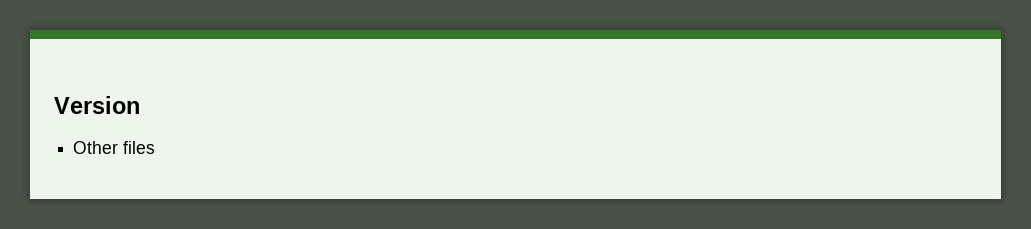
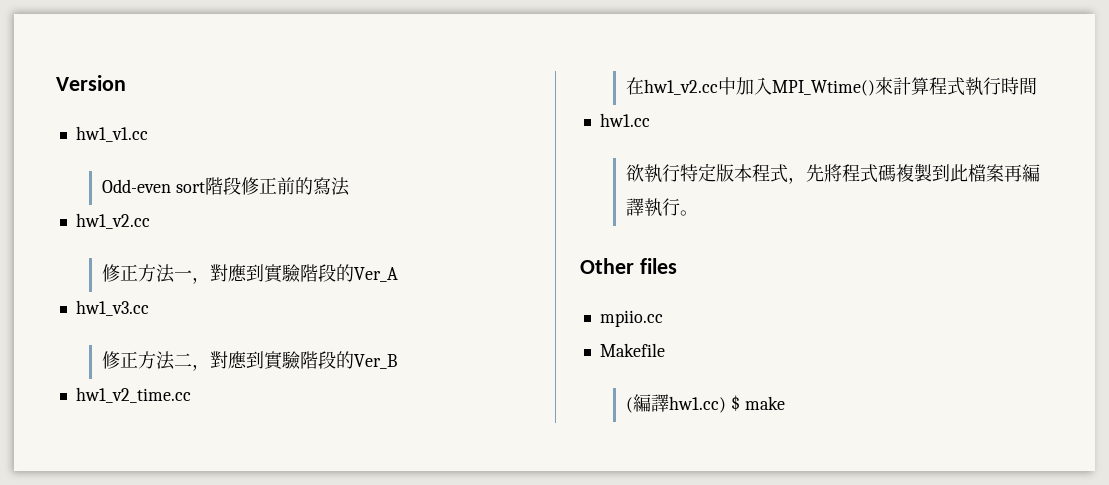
+ hw1_v1.cc
+ Odd-even sort階段修正前的寫法
+ hw1_v2.cc
+ 修正方法一，對應到實驗階段的Ver_A
+ hw1_v3.cc
+ 修正方法二，對應到實驗階段的Ver_B
+ hw1_v2_time.cc
+ 在hw1_v2.cc中加入MPI_Wtime()來計算程式執行時間
+ hw1.cc
+ 欲執行特定版本程式，先將程式碼複製到此檔案再編譯執行。
  Other files
+ mpiio.cc
+ Makefile
+ (編譯hw1.cc) $ make

